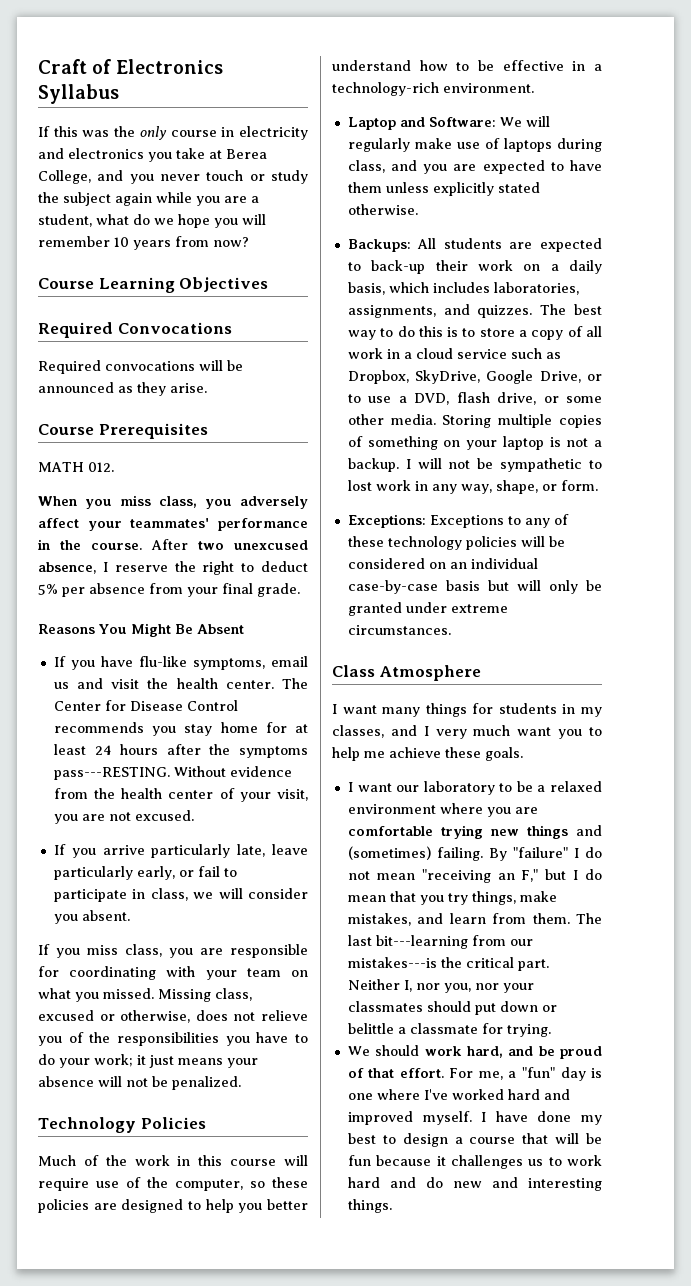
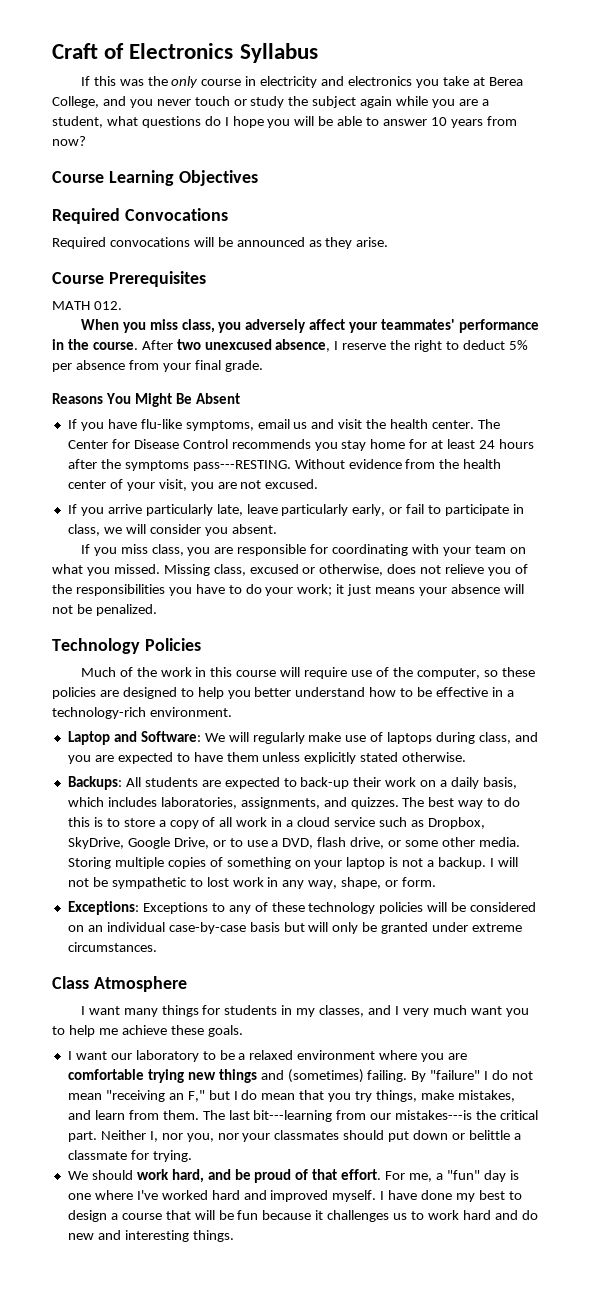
- If this was the only course in electricity and electronics you take at Berea College, and you never touch or study the subject again while you are a student, what do we hope you will remember 10 years from now?
+ If this was the only course in electricity and electronics you take at Berea College, and you never touch or study the subject again while you are a student, what questions do I hope you will be able to answer 10 years from now?

